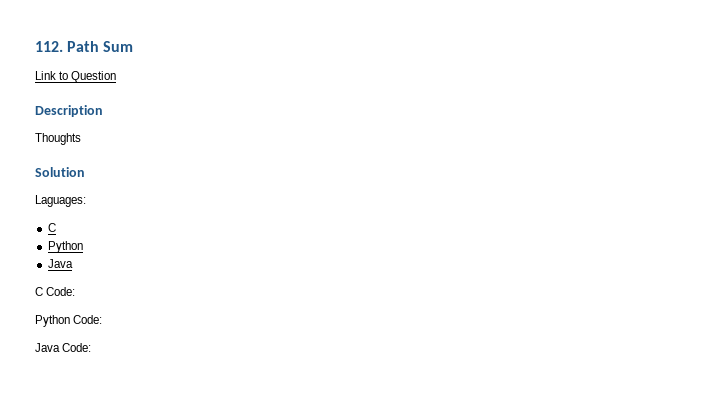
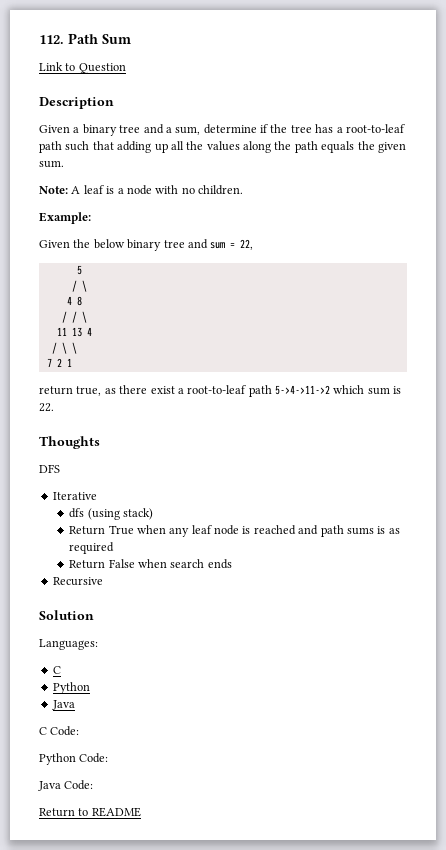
+ Given a binary tree and a sum, determine if the tree has a root-to-leaf path such that adding up all the values along the path equals the given sum.
+ Note: A leaf is a node with no children.
+ Example:
+ Given the below binary tree and sum = 22,
+ 5
+ / \
+ 4 8
+ / / \
+ 11 13 4
+ / \ \
+ 7 2 1
+ return true, as there exist a root-to-leaf path 5->4->11->2 which sum is 22.
  Thoughts
+ DFS
+ Iterative
+ dfs (using stack)
+ Return True when any leaf node is reached and path sums is as required
+ Return False when search ends
+ Recursive
- Laguages:
+ Languages:
+ Return to README

